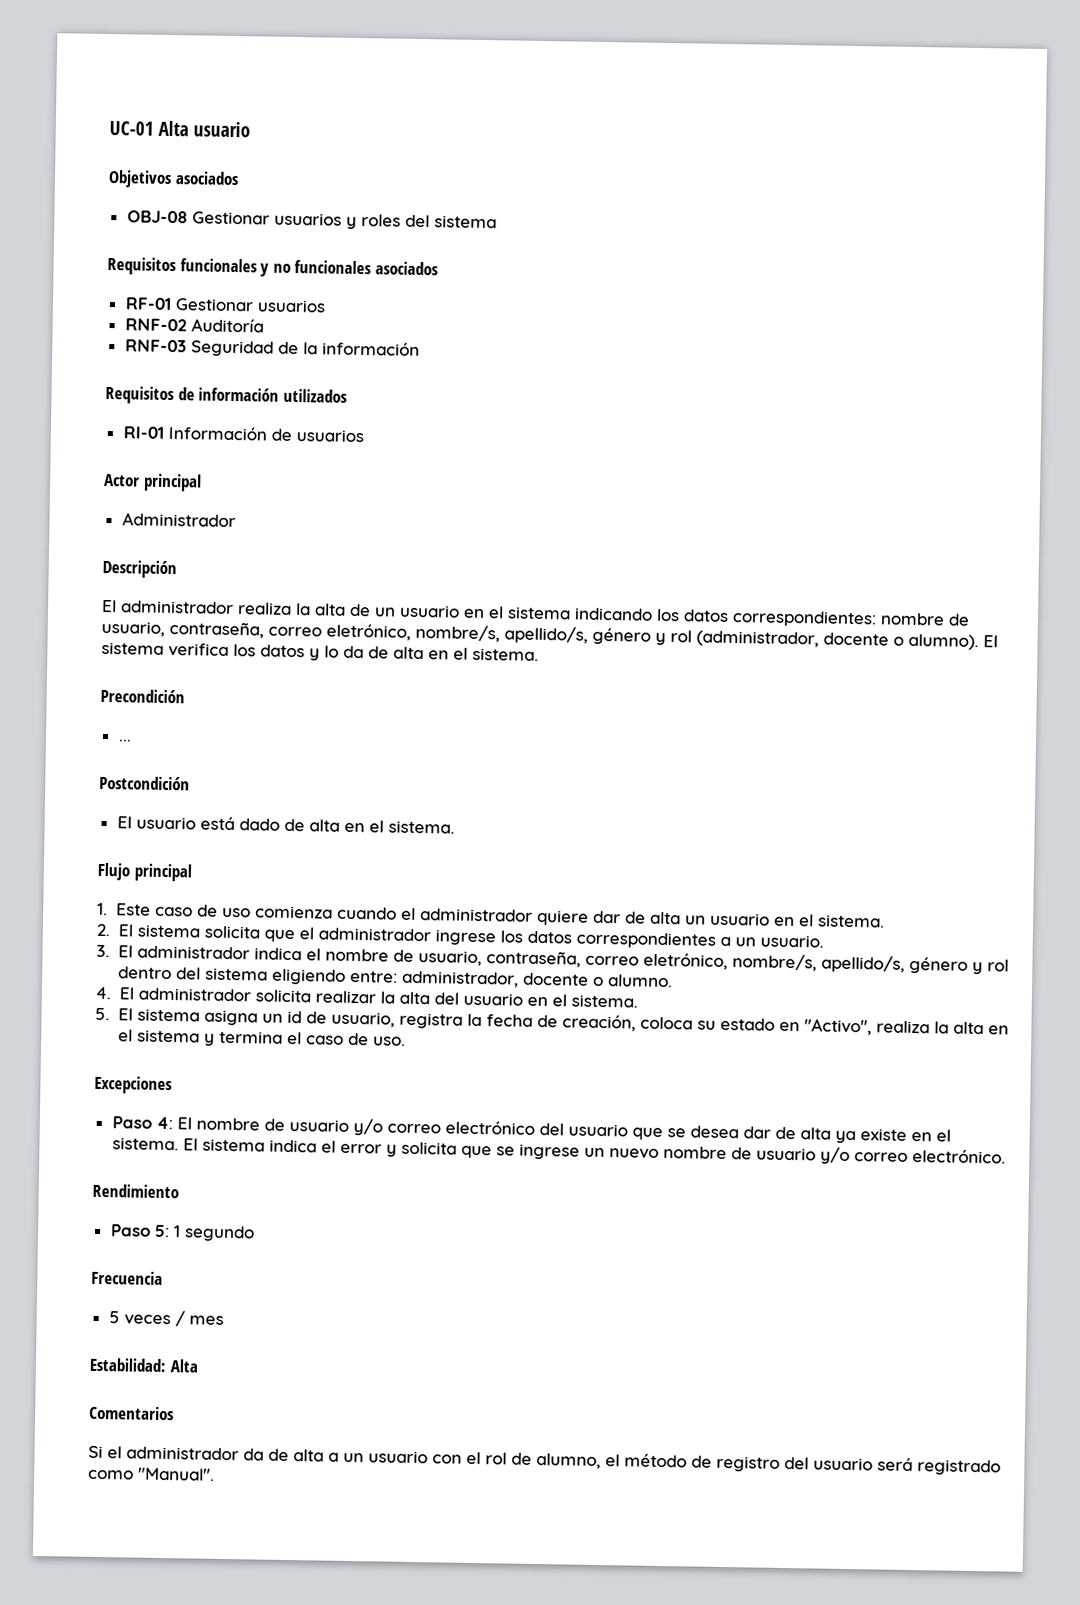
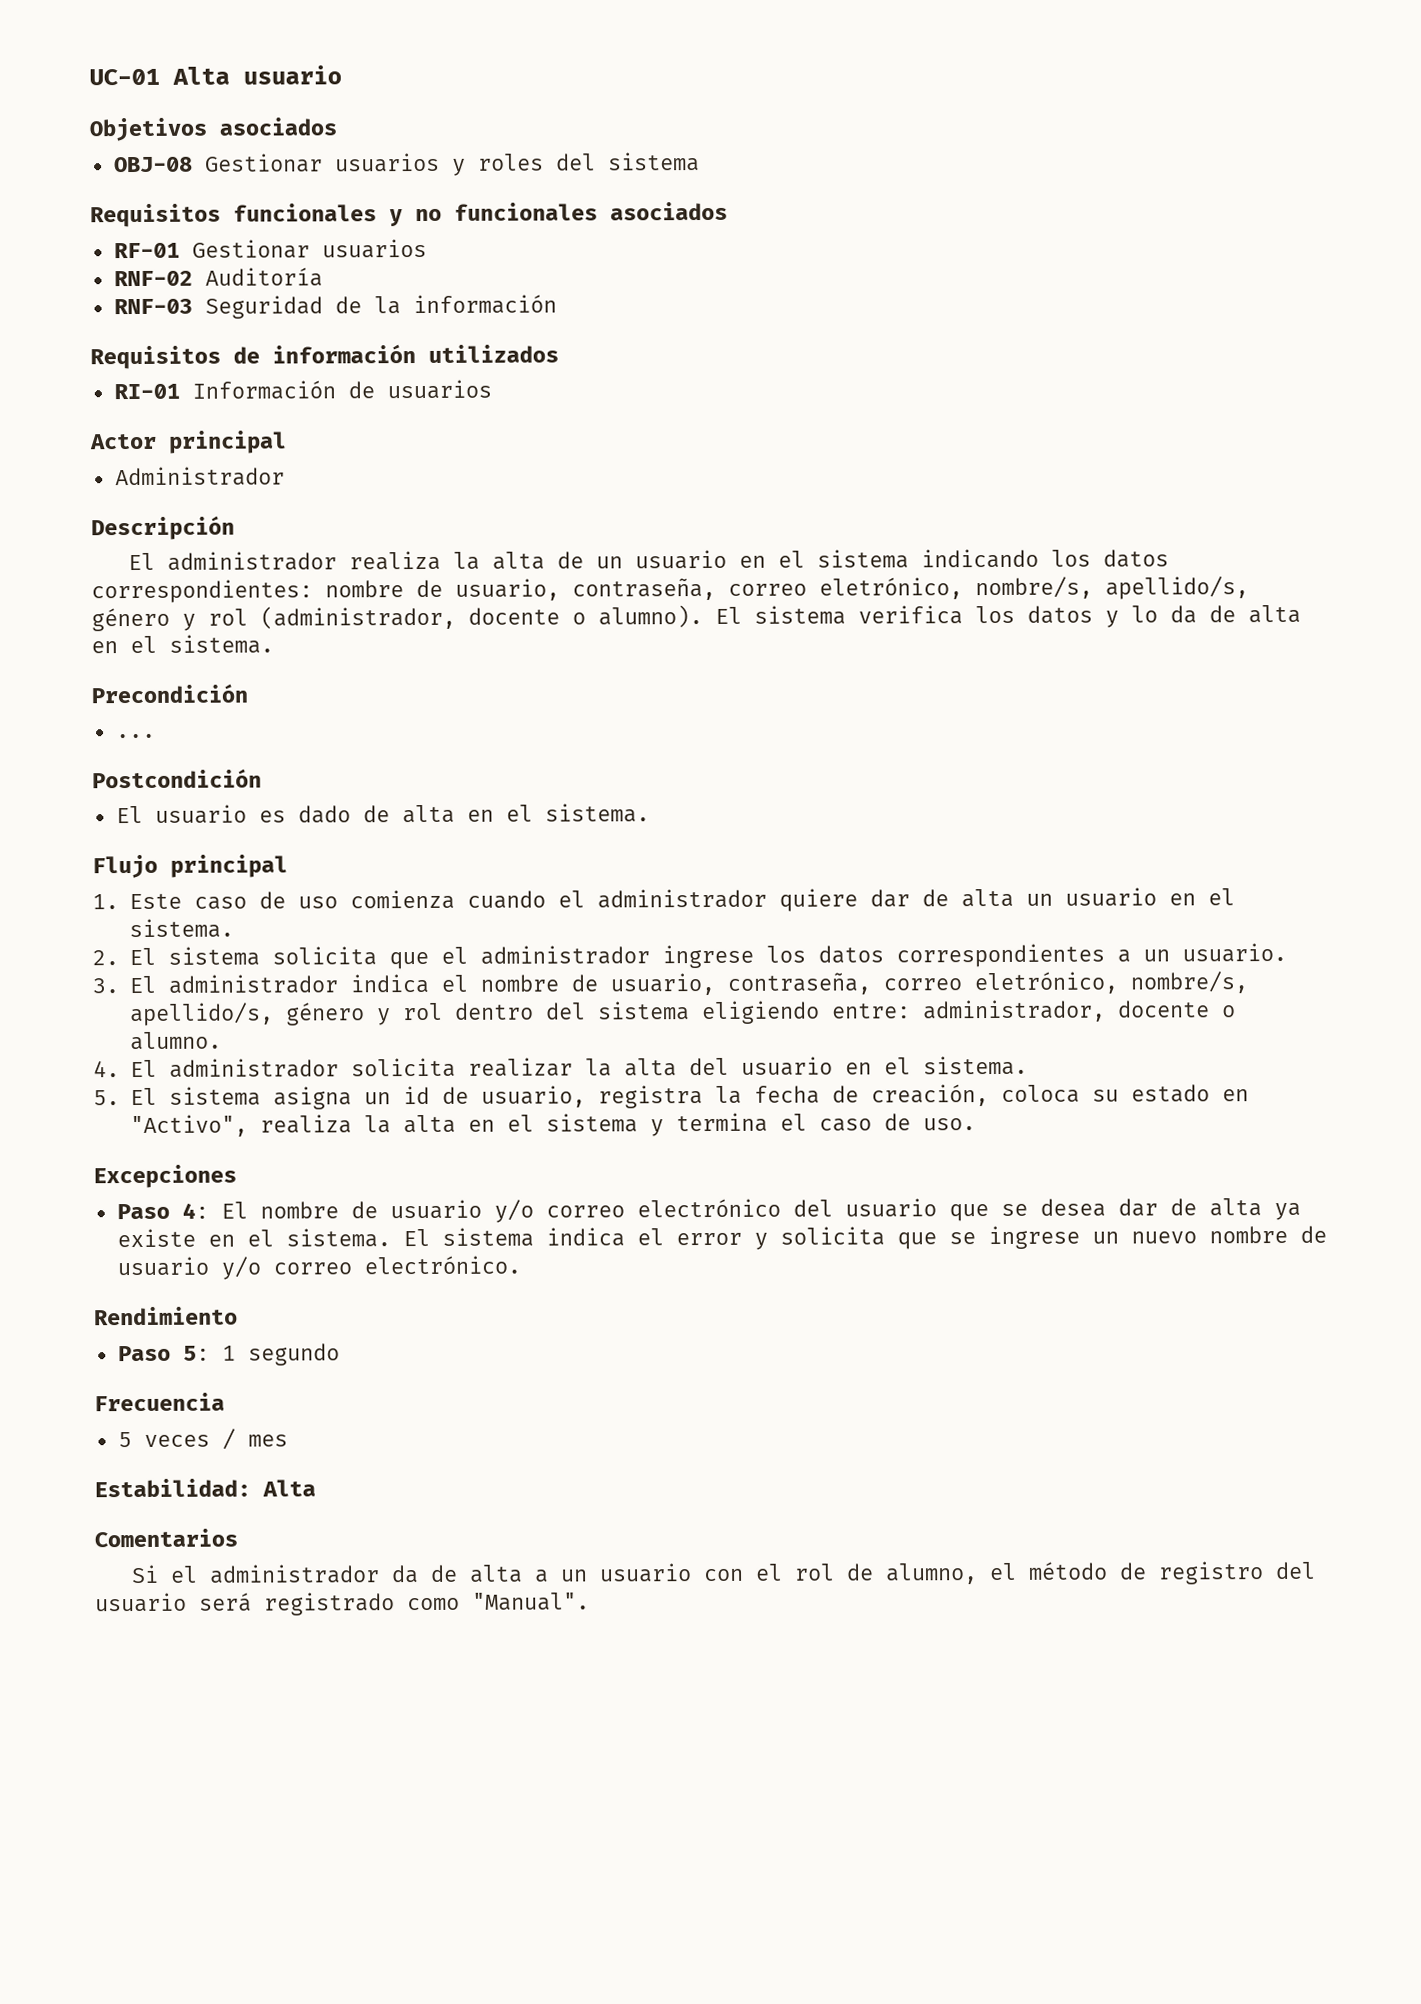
- El usuario está dado de alta en el sistema.
+ El usuario es dado de alta en el sistema.

